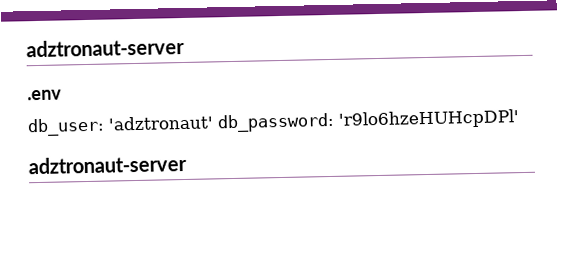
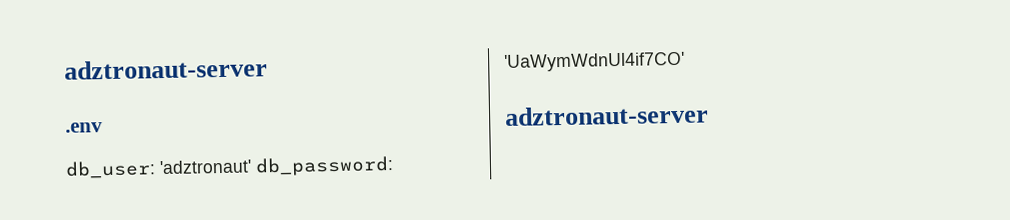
- db_user: 'adztronaut' db_password: 'r9lo6hzeHUHcpDPl'
+ db_user: 'adztronaut' db_password: 'UaWymWdnUl4if7CO'

